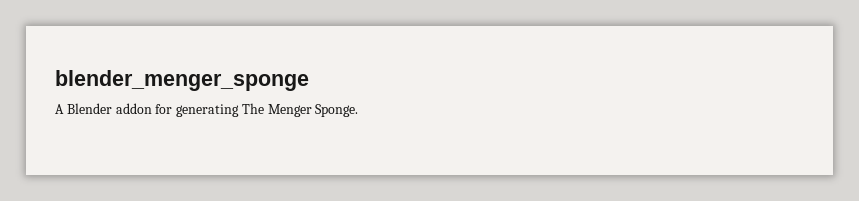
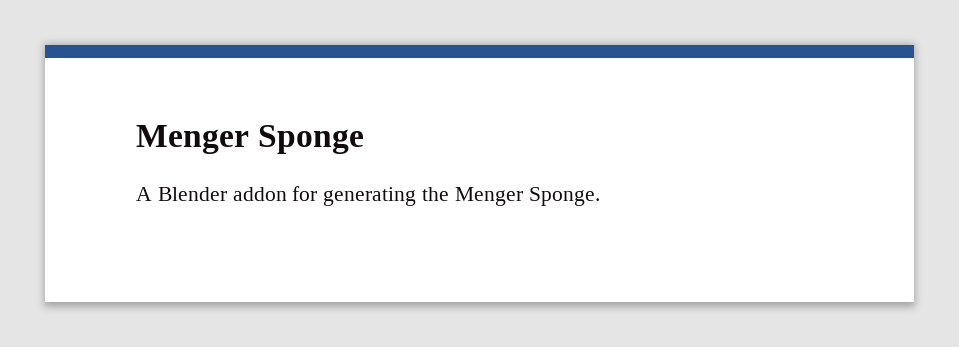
- blender_menger_sponge
+ Menger Sponge
- A Blender addon for generating The Menger Sponge.
+ A Blender addon for generating the Menger Sponge.

